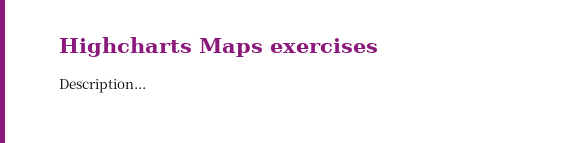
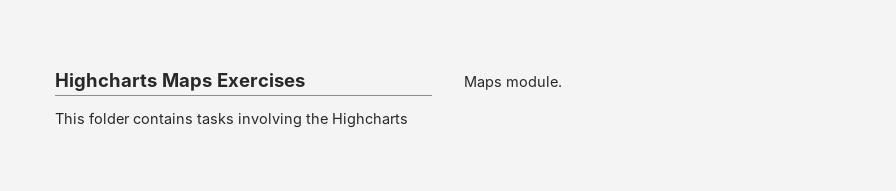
- Highcharts Maps exercises
- Description...
+ Highcharts Maps Exercises
+ This folder contains tasks involving the Highcharts Maps module.

